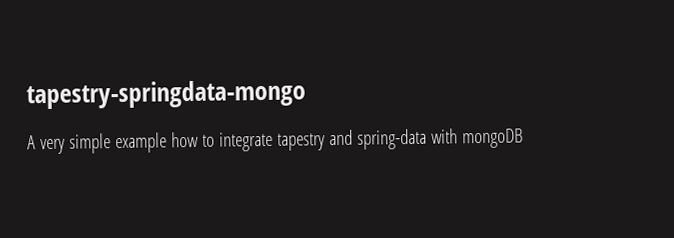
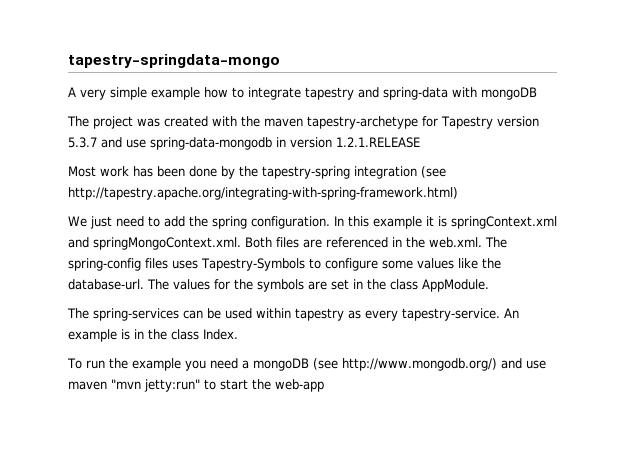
+ The project was created with the maven tapestry-archetype for Tapestry version 5.3.7 and use spring-data-mongodb in version 1.2.1.RELEASE
+ Most work has been done by the tapestry-spring integration (see http://tapestry.apache.org/integrating-with-spring-framework.html)
+ We just need to add the spring configuration. In this example it is springContext.xml and springMongoContext.xml. Both files are referenced in the web.xml. The spring-config files uses Tapestry-Symbols to configure some values like the database-url. The values for the symbols are set in the class AppModule.
+ The spring-services can be used within tapestry as every tapestry-service. An example is in the class Index.
+ To run the example you need a mongoDB (see http://www.mongodb.org/) and use maven "mvn jetty:run" to start the web-app

